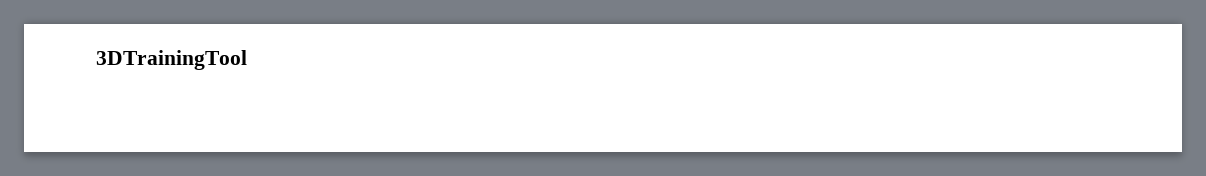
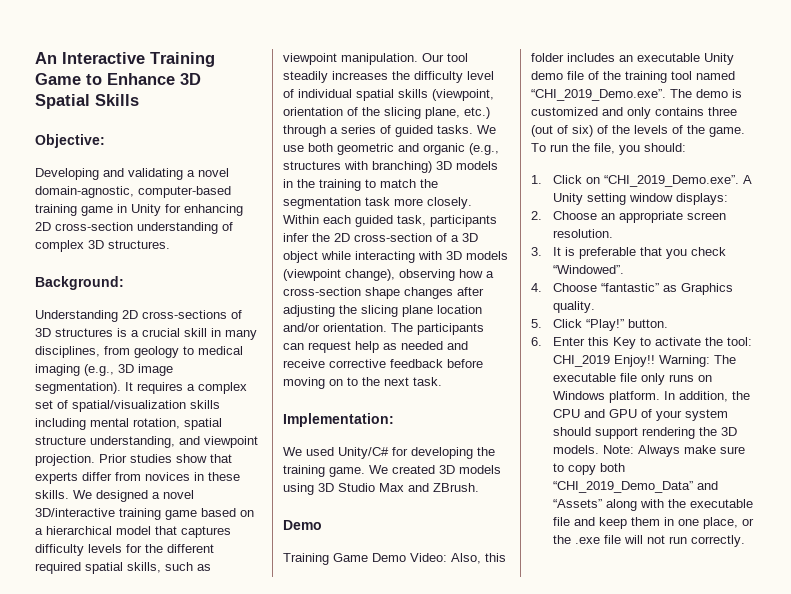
- 3DTrainingTool
+ An Interactive Training Game to Enhance 3D Spatial Skills
+ Objective:
+ Developing and validating a novel domain-agnostic, computer-based training game in Unity for enhancing 2D cross-section understanding of complex 3D structures.
+ Background:
+ Understanding 2D cross-sections of 3D structures is a crucial skill in many disciplines, from geology to medical imaging (e.g., 3D image segmentation). It requires a complex set of spatial/visualization skills including mental rotation, spatial structure understanding, and viewpoint projection. Prior studies show that experts differ from novices in these skills. We designed a novel 3D/interactive training game based on a hierarchical model that captures difficulty levels for the different required spatial skills, such as viewpoint manipulation. Our tool steadily increases the difficulty level of individual spatial skills (viewpoint, orientation of the slicing plane, etc.) through a series of guided tasks. We use both geometric and organic (e.g., structures with branching) 3D models in the training to match the segmentation task more closely. Within each guided task, participants infer the 2D cross-section of a 3D object while interacting with 3D models (viewpoint change), observing how a cross-section shape changes after adjusting the slicing plane location and/or orientation. The participants can request help as needed and receive corrective feedback before moving on to the next task.
+ Implementation:
+ We used Unity/C# for developing the training game. We created 3D models using 3D Studio Max and ZBrush.
+ Demo
+ Training Game Demo Video: Also, this folder includes an executable Unity demo file of the training tool named “CHI_2019_Demo.exe”. The demo is customized and only contains three (out of six) of the levels of the game. To run the file, you should:
+ 1. Click on “CHI_2019_Demo.exe”. A Unity setting window displays:
+ 2. Choose an appropriate screen resolution.
+ 3. It is preferable that you check “Windowed”.
+ 4. Choose “fantastic” as Graphics quality.
+ 5. Click “Play!” button.
+ 6. Enter this Key to activate the tool: CHI_2019 Enjoy!! Warning: The executable file only runs on Windows platform. In addition, the CPU and GPU of your system should support rendering the 3D models. Note: Always make sure to copy both “CHI_2019_Demo_Data” and “Assets” along with the executable file and keep them in one place, or the .exe file will not run correctly.

